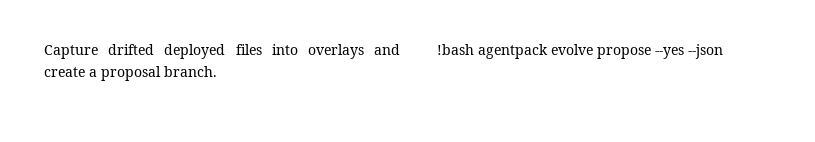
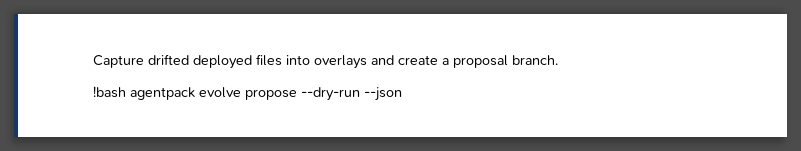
- !bash agentpack evolve propose --yes --json
+ !bash agentpack evolve propose --dry-run --json

